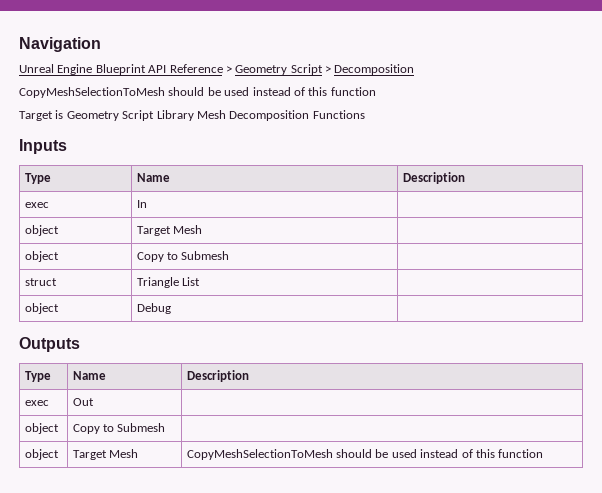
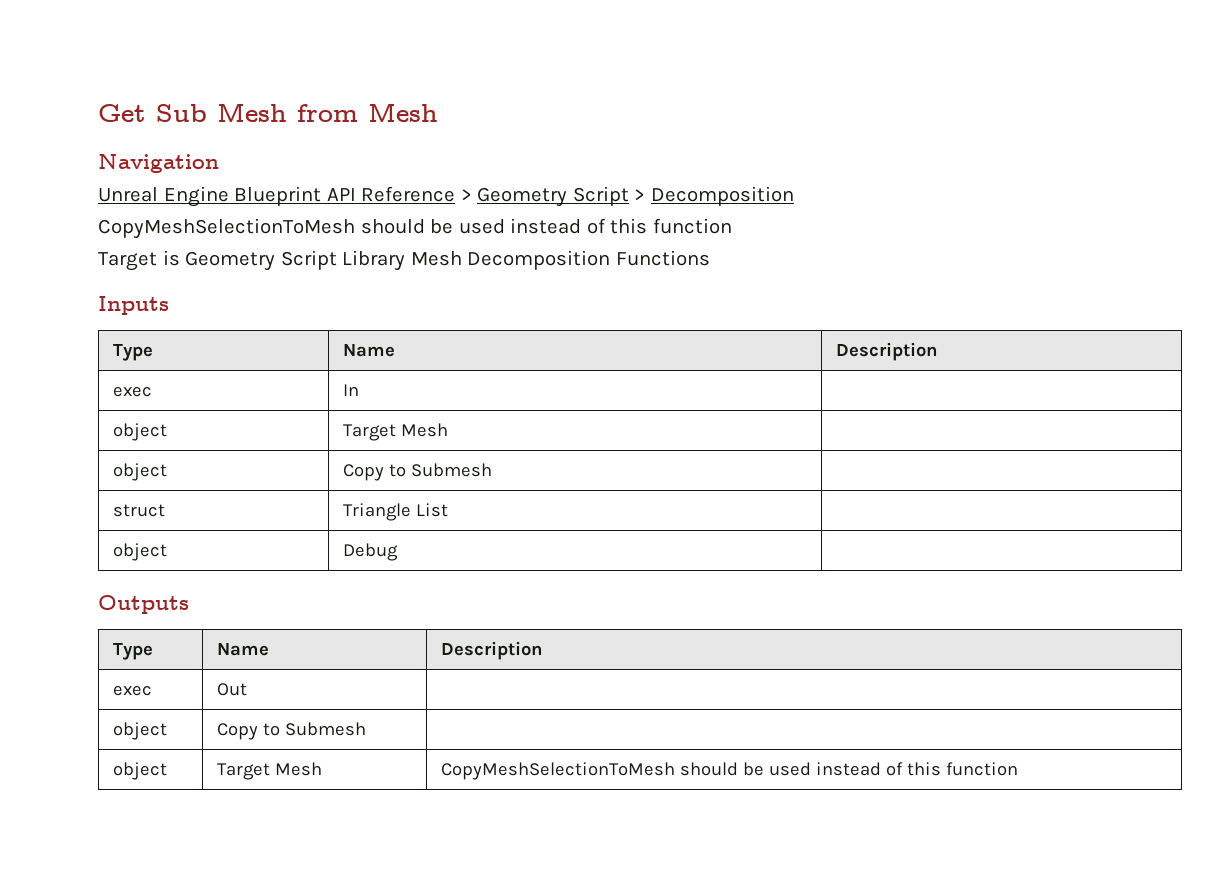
+ Get Sub Mesh from Mesh

